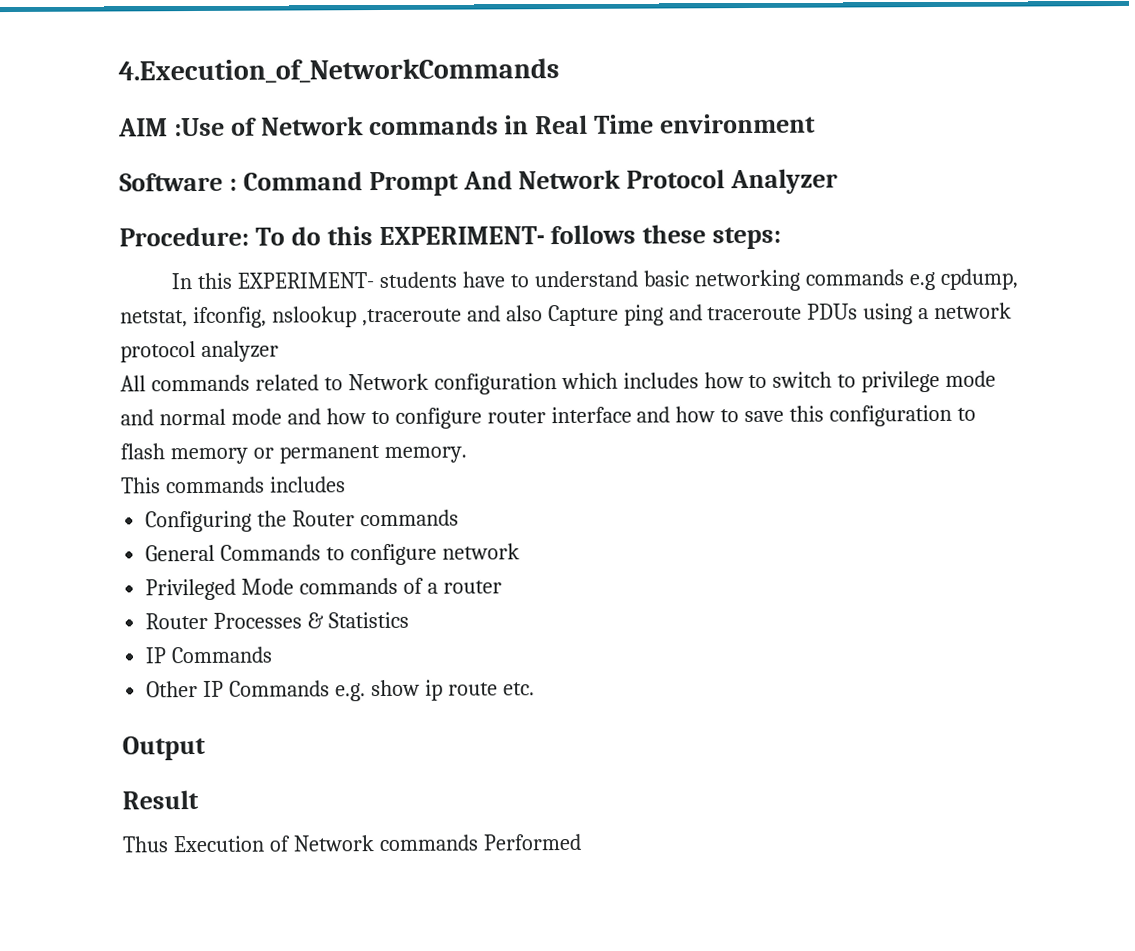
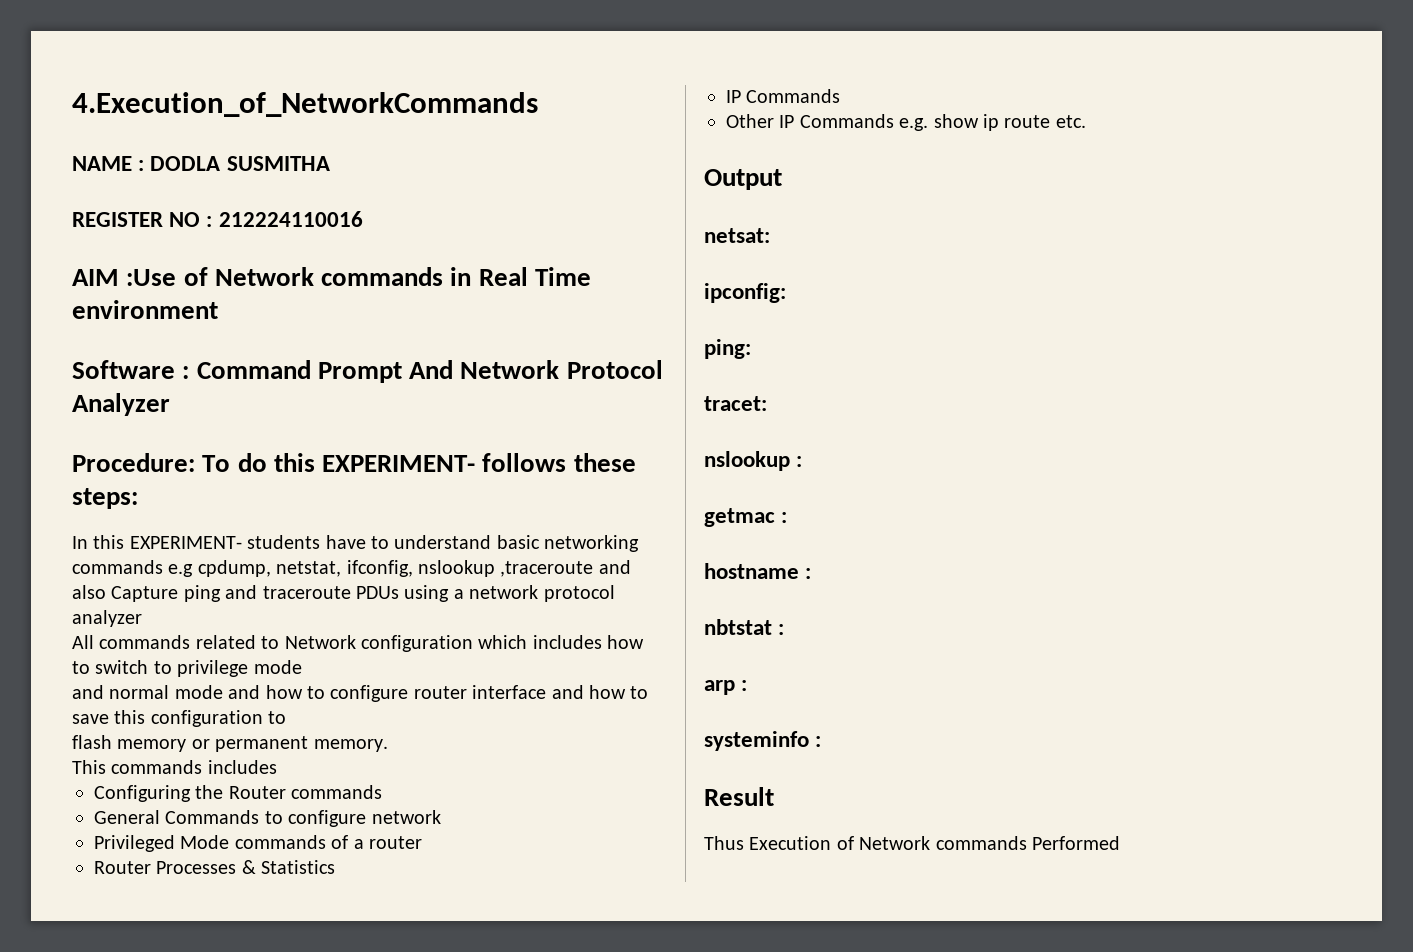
+ NAME : DODLA SUSMITHA
+ REGISTER NO : 212224110016
+ netsat:
+ ipconfig:
+ ping:
+ tracet:
+ nslookup :
+ getmac :
+ hostname :
+ nbtstat :
+ arp :
+ systeminfo :

